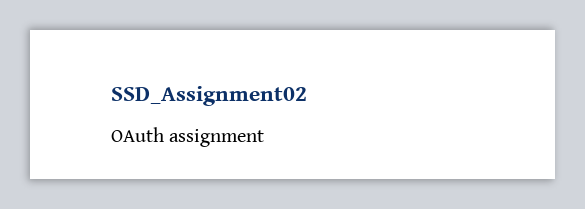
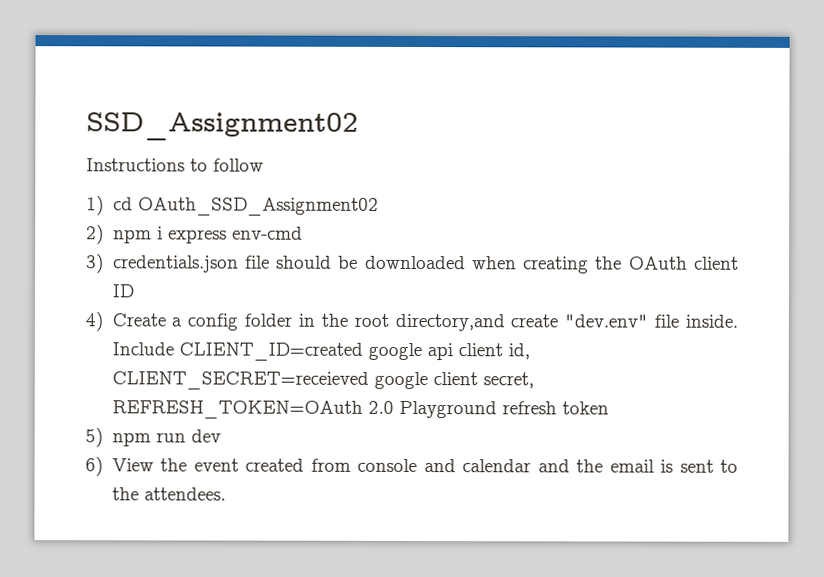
- OAuth assignment
+ Instructions to follow
+ 1) cd OAuth_SSD_Assignment02
+ 2) npm i express env-cmd
+ 3) credentials.json file should be downloaded when creating the OAuth client ID
+ 4) Create a config folder in the root directory,and create "dev.env" file inside. Include CLIENT_ID=created google api client id, CLIENT_SECRET=receieved google client secret, REFRESH_TOKEN=OAuth 2.0 Playground refresh token
+ 5) npm run dev
+ 6) View the event created from console and calendar and the email is sent to the attendees.

